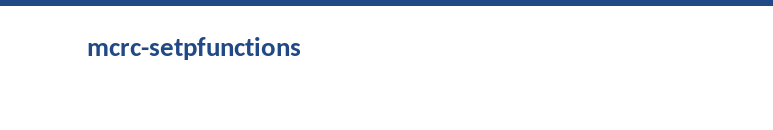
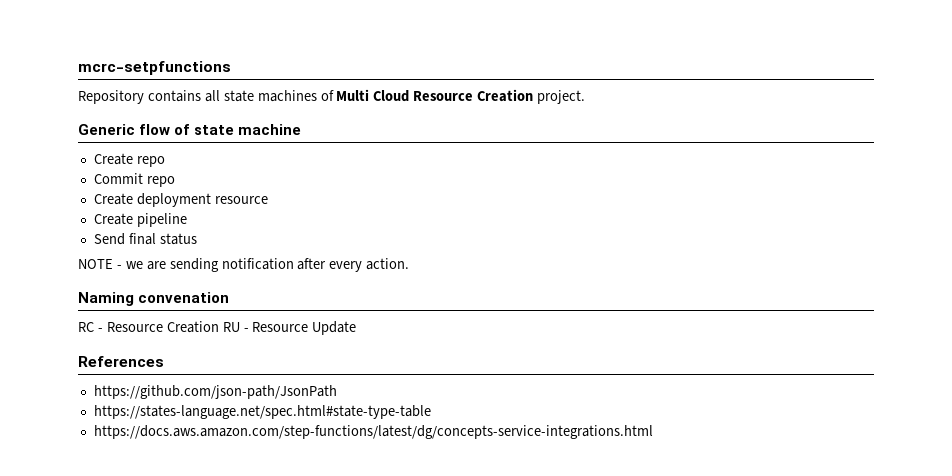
+ Repository contains all state machines of Multi Cloud Resource Creation project.
+ Generic flow of state machine
+ Create repo
+ Commit repo
+ Create deployment resource
+ Create pipeline
+ Send final status
+ NOTE - we are sending notification after every action.
+ Naming convenation
+ RC - Resource Creation RU - Resource Update
+ References
+ https://github.com/json-path/JsonPath
+ https://states-language.net/spec.html#state-type-table
+ https://docs.aws.amazon.com/step-functions/latest/dg/concepts-service-integrations.html

